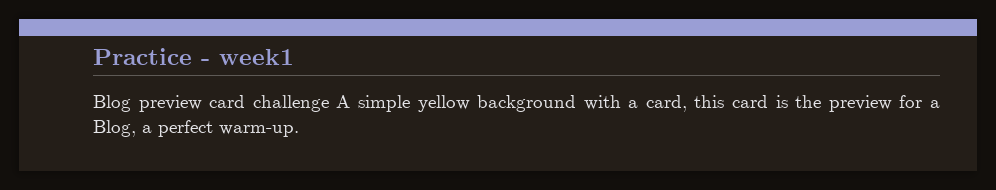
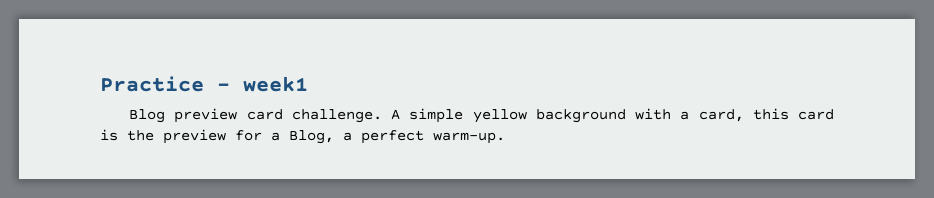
- Blog preview card challenge A simple yellow background with a card, this card is the preview for a Blog, a perfect warm-up.
+ Blog preview card challenge. A simple yellow background with a card, this card is the preview for a Blog, a perfect warm-up.

